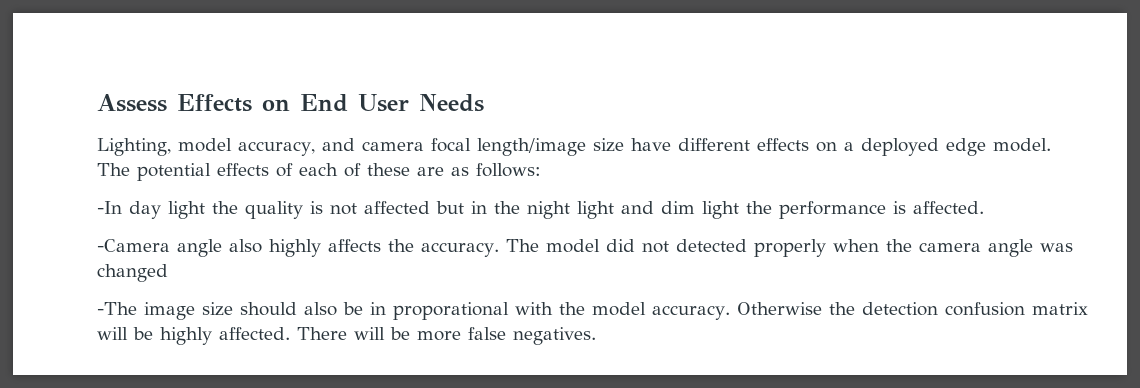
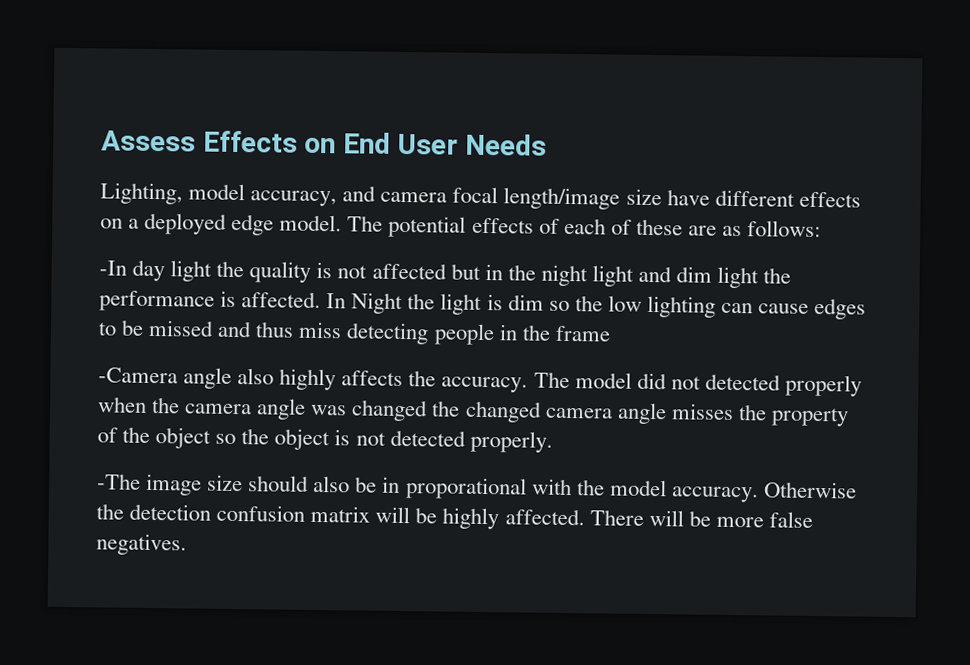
+ In Night the light is dim so the low lighting can cause edges to be missed and thus miss detecting people in the frame
- The model did not detected properly when the camera angle was changed
+ The model did not detected properly when the camera angle was changed the changed camera angle misses the property of the object so the object is not detected properly.

